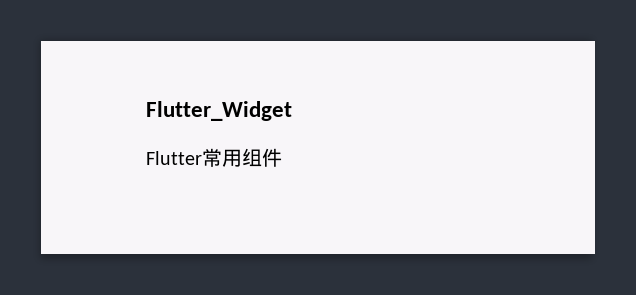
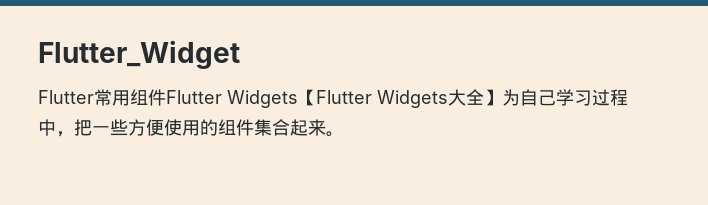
- Flutter常用组件
+ Flutter常用组件Flutter Widgets【Flutter Widgets大全】为自己学习过程中，把一些方便使用的组件集合起来。

